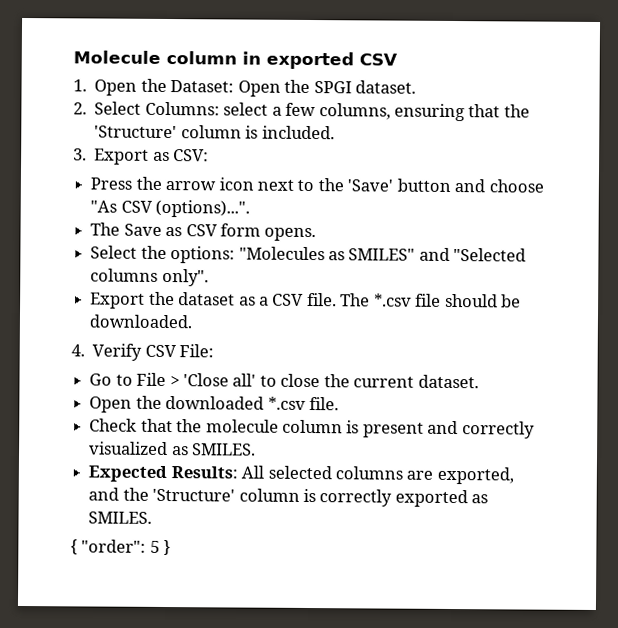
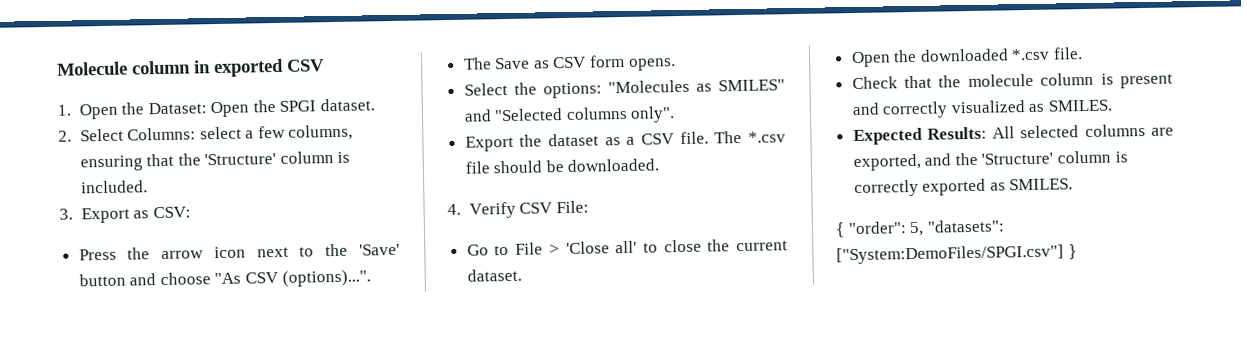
- { "order": 5 }
+ { "order": 5, "datasets": ["System:DemoFiles/SPGI.csv"] }

